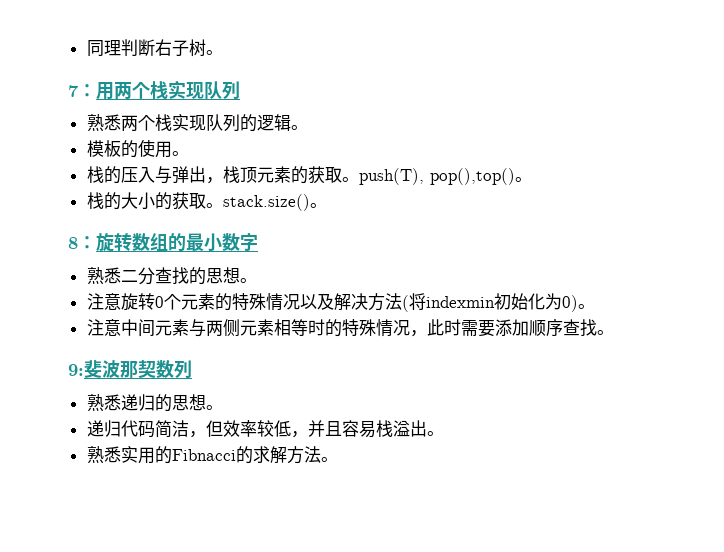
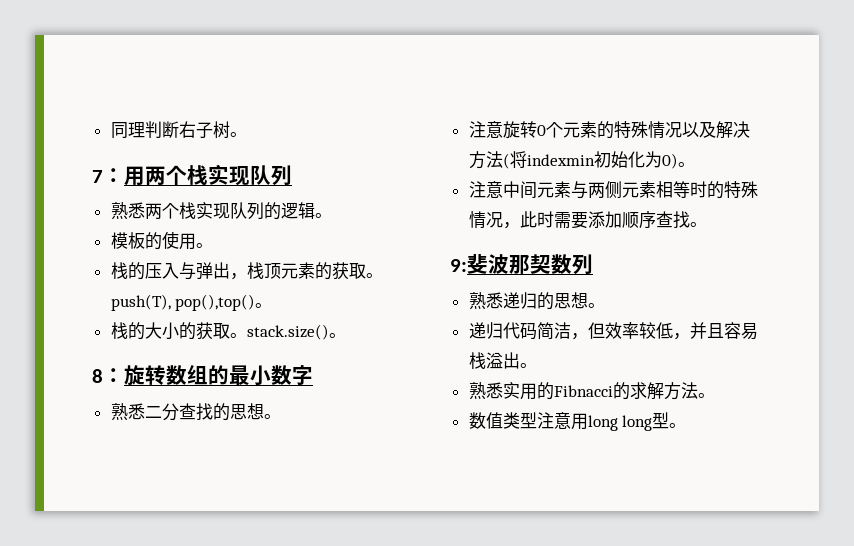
+ 数值类型注意用long long型。

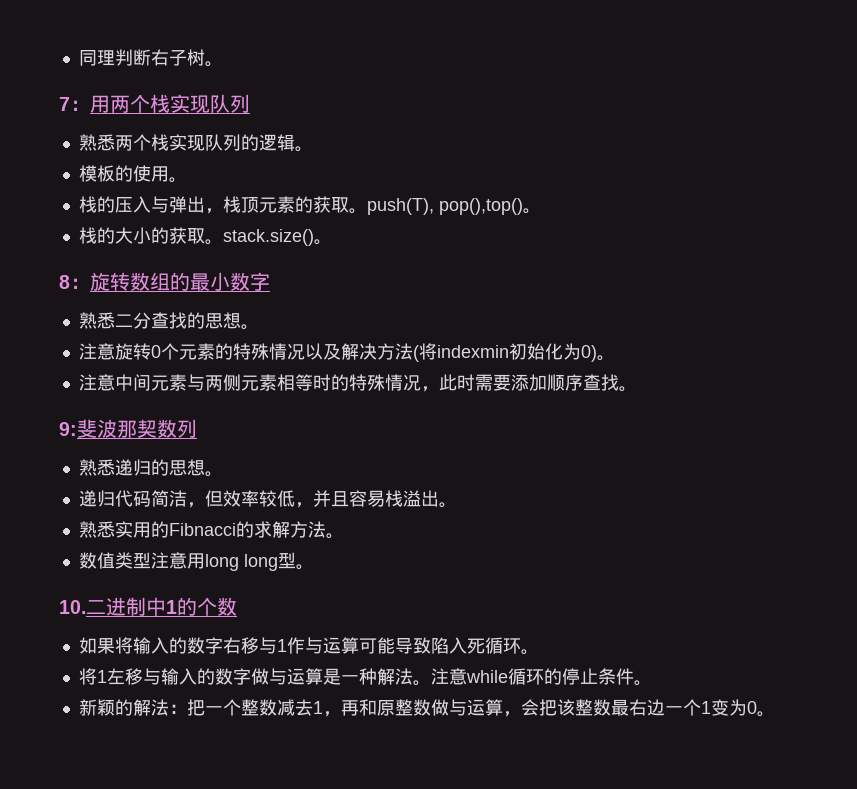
+ 10.二进制中1的个数
+ 如果将输入的数字右移与1作与运算可能导致陷入死循环。
+ 将1左移与输入的数字做与运算是一种解法。注意while循环的停止条件。
+ 新颖的解法：把一个整数减去1，再和原整数做与运算，会把该整数最右边一个1变为0。

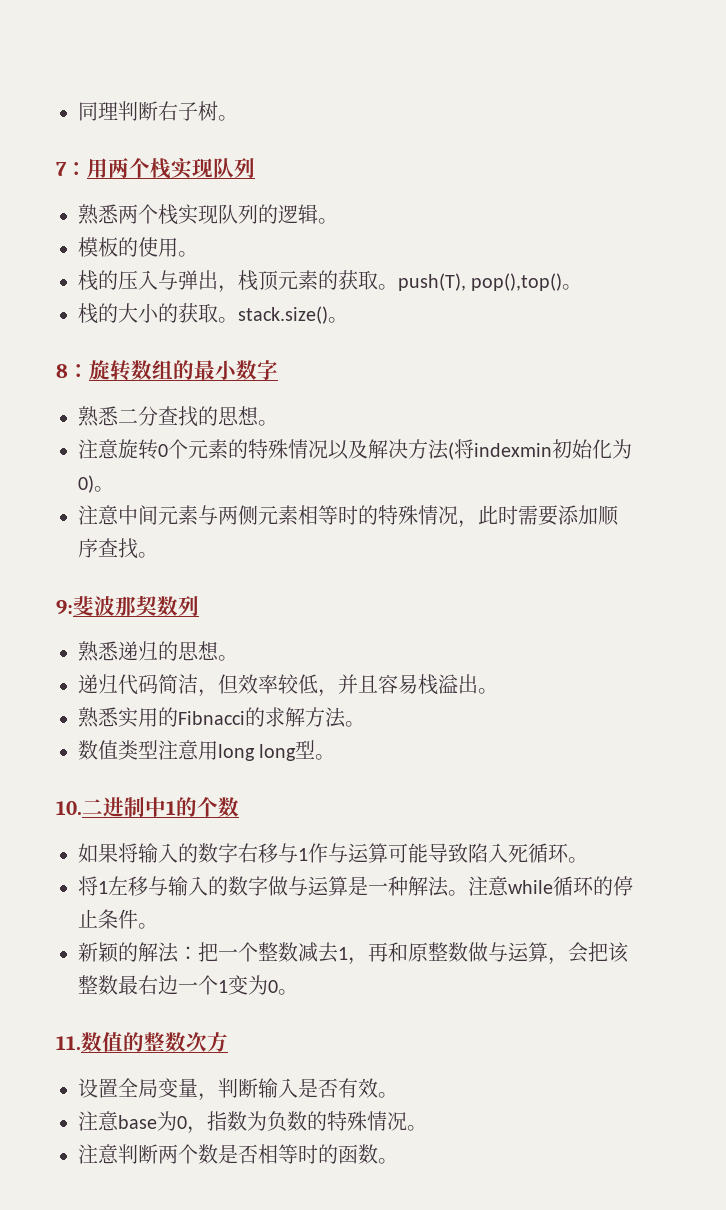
+ 11.数值的整数次方
+ 设置全局变量，判断输入是否有效。
+ 注意base为0，指数为负数的特殊情况。
+ 注意判断两个数是否相等时的函数。

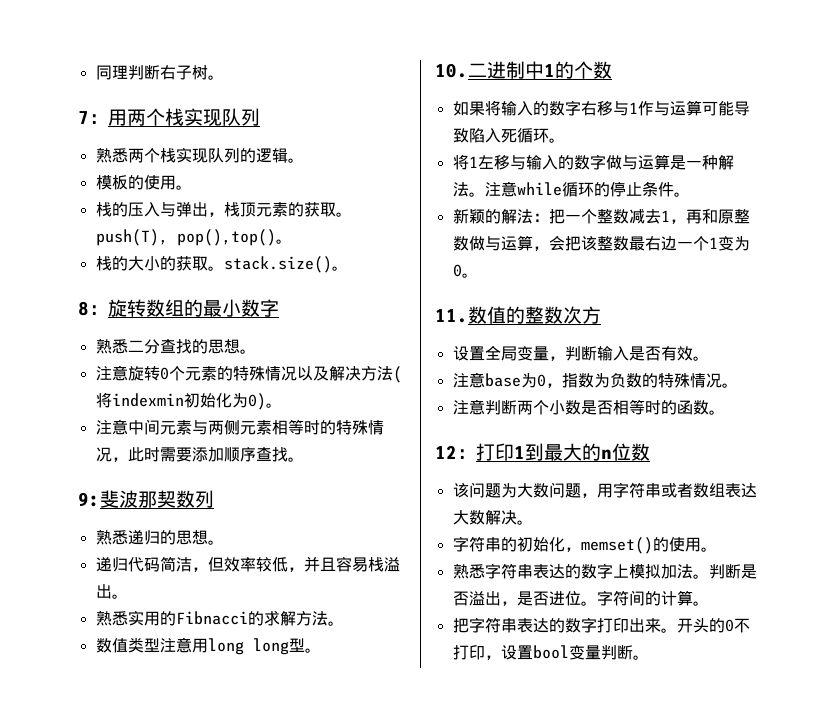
- 注意判断两个数是否相等时的函数。
+ 注意判断两个小数是否相等时的函数。
+ 12：打印1到最大的n位数
+ 该问题为大数问题，用字符串或者数组表达大数解决。
+ 字符串的初始化，memset()的使用。
+ 熟悉字符串表达的数字上模拟加法。判断是否溢出，是否进位。字符间的计算。
+ 把字符串表达的数字打印出来。开头的0不打印，设置bool变量判断。

